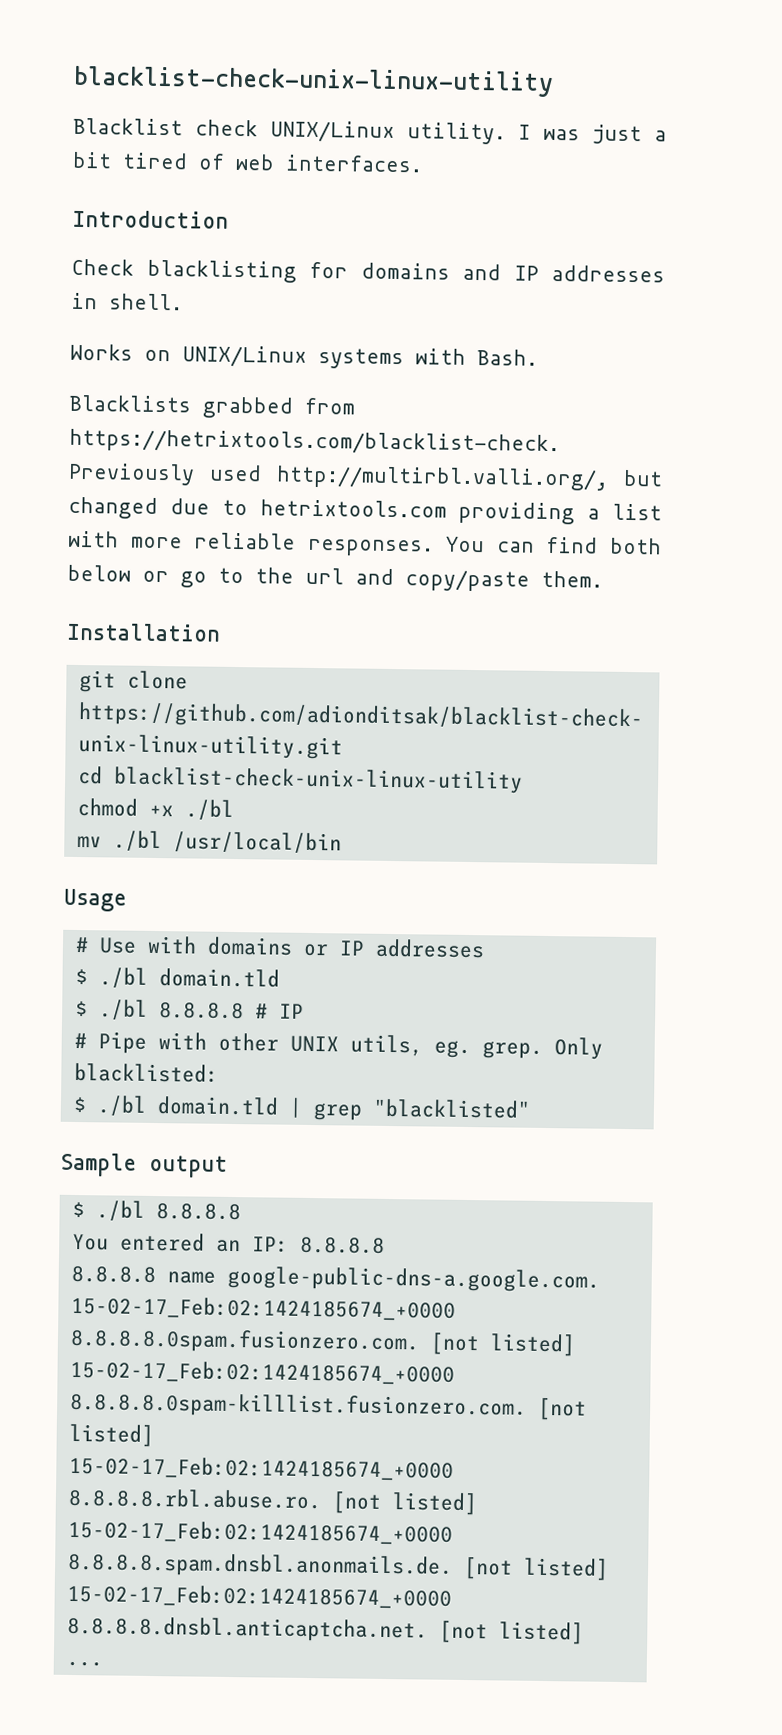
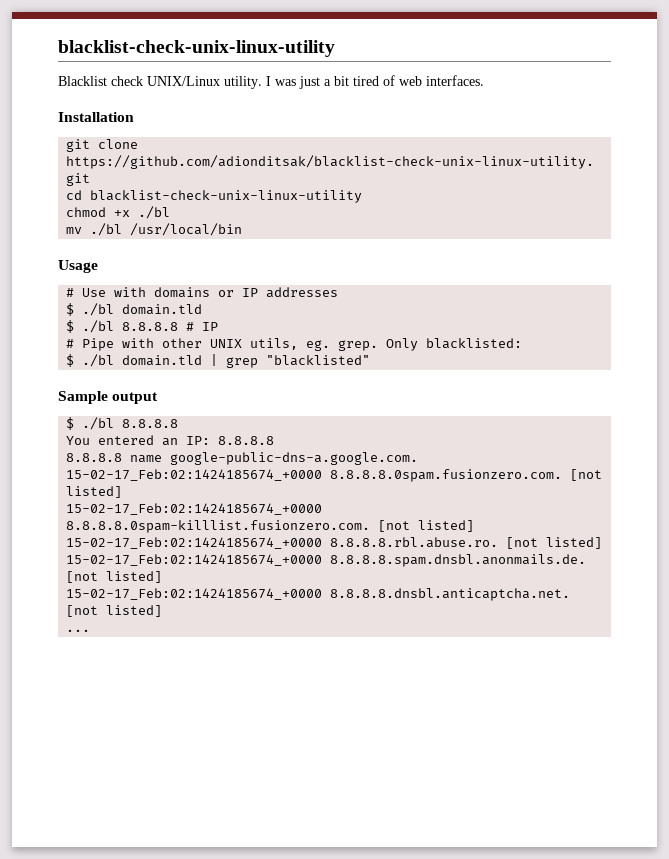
- Introduction
- Check blacklisting for domains and IP addresses in shell.
- Works on UNIX/Linux systems with Bash.
- Blacklists grabbed from https://hetrixtools.com/blacklist-check. Previously used http://multirbl.valli.org/, but changed due to hetrixtools.com providing a list with more reliable responses. You can find both below or go to the url and copy/paste them.

